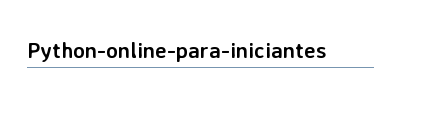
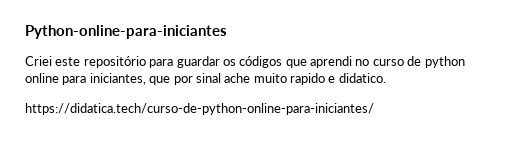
+ Criei este repositório para guardar os códigos que aprendi no curso de python online para iniciantes, que por sinal ache muito rapido e didatico.
+ https://didatica.tech/curso-de-python-online-para-iniciantes/

